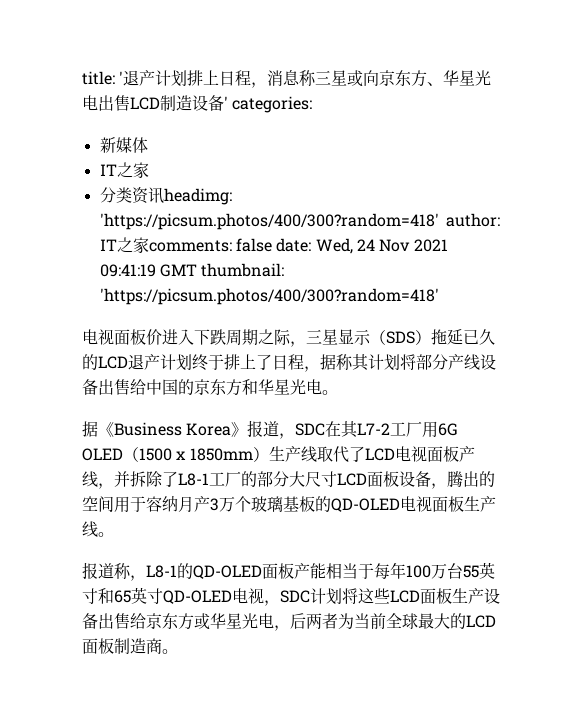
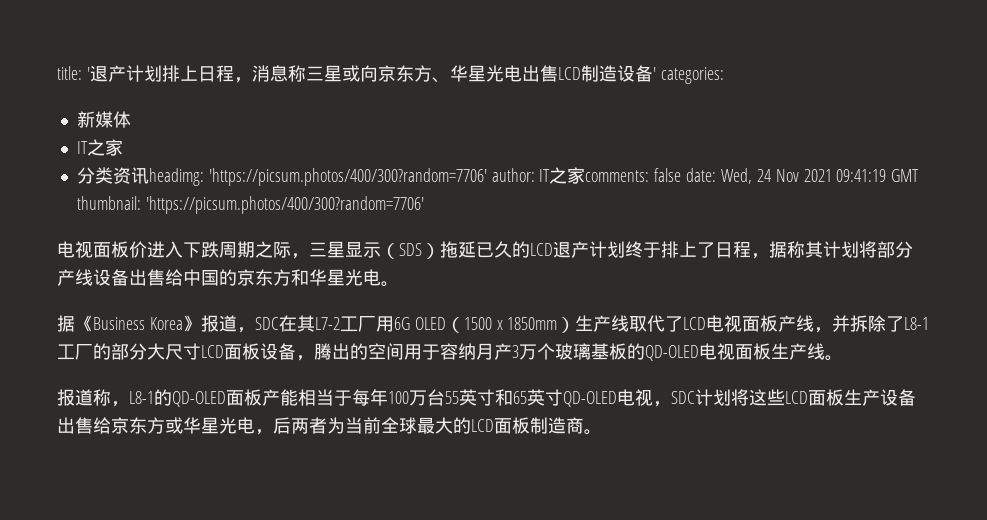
- 分类资讯headimg: 'https://picsum.photos/400/300?random=418' author: IT之家comments: false date: Wed, 24 Nov 2021 09:41:19 GMT thumbnail: 'https://picsum.photos/400/300?random=418'
+ 分类资讯headimg: 'https://picsum.photos/400/300?random=7706' author: IT之家comments: false date: Wed, 24 Nov 2021 09:41:19 GMT thumbnail: 'https://picsum.photos/400/300?random=7706'

